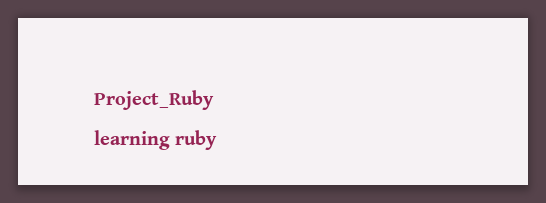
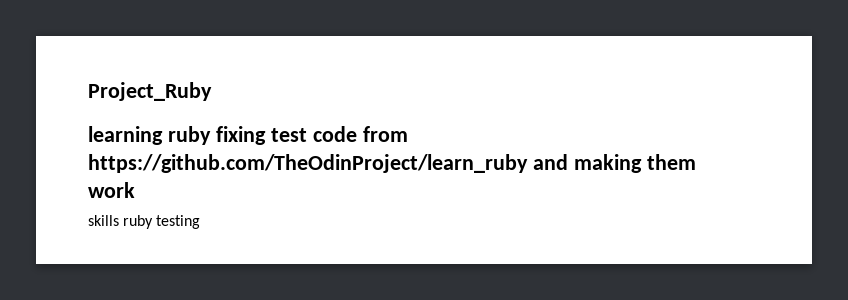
- learning ruby
+ learning ruby fixing test code from https://github.com/TheOdinProject/learn_ruby and making them work
+ skills ruby testing

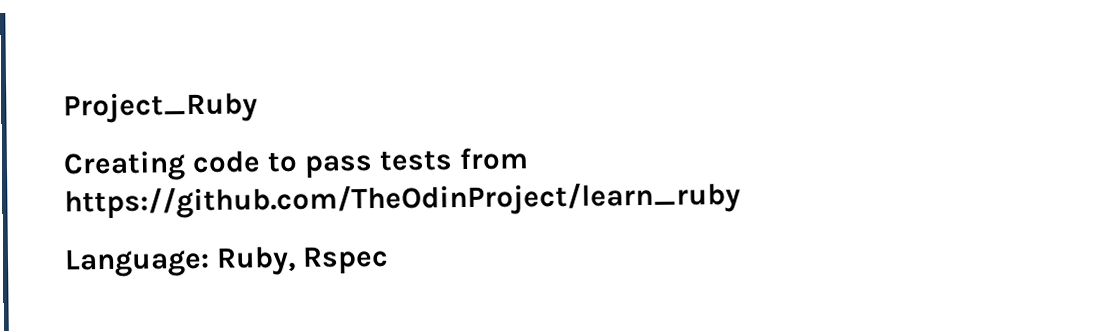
- learning ruby fixing test code from https://github.com/TheOdinProject/learn_ruby and making them work
- skills ruby testing
+ Creating code to pass tests from https://github.com/TheOdinProject/learn_ruby
+ Language: Ruby, Rspec

